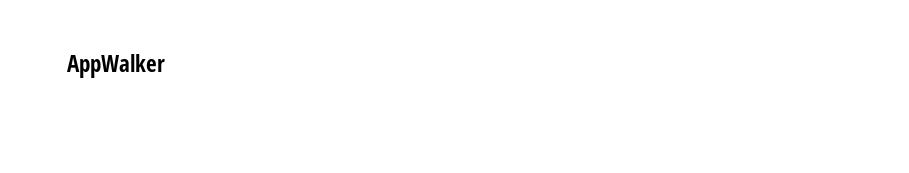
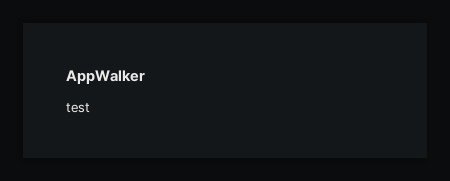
+ test

